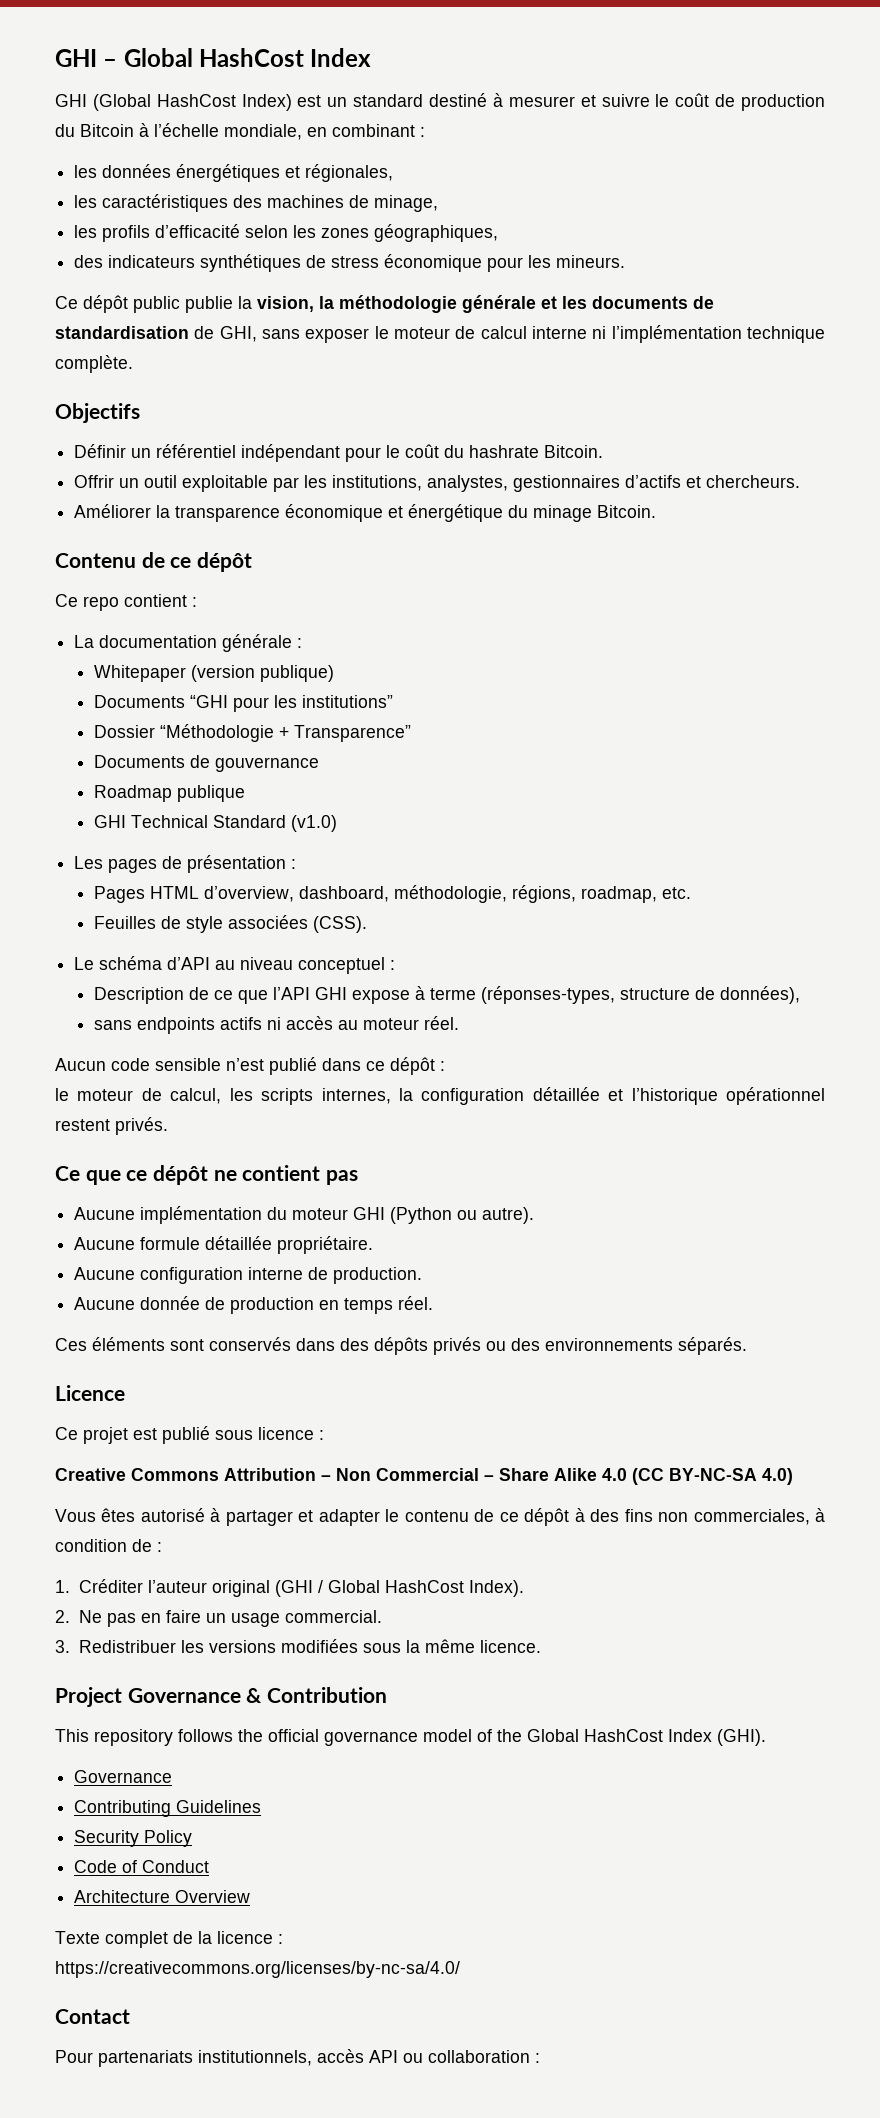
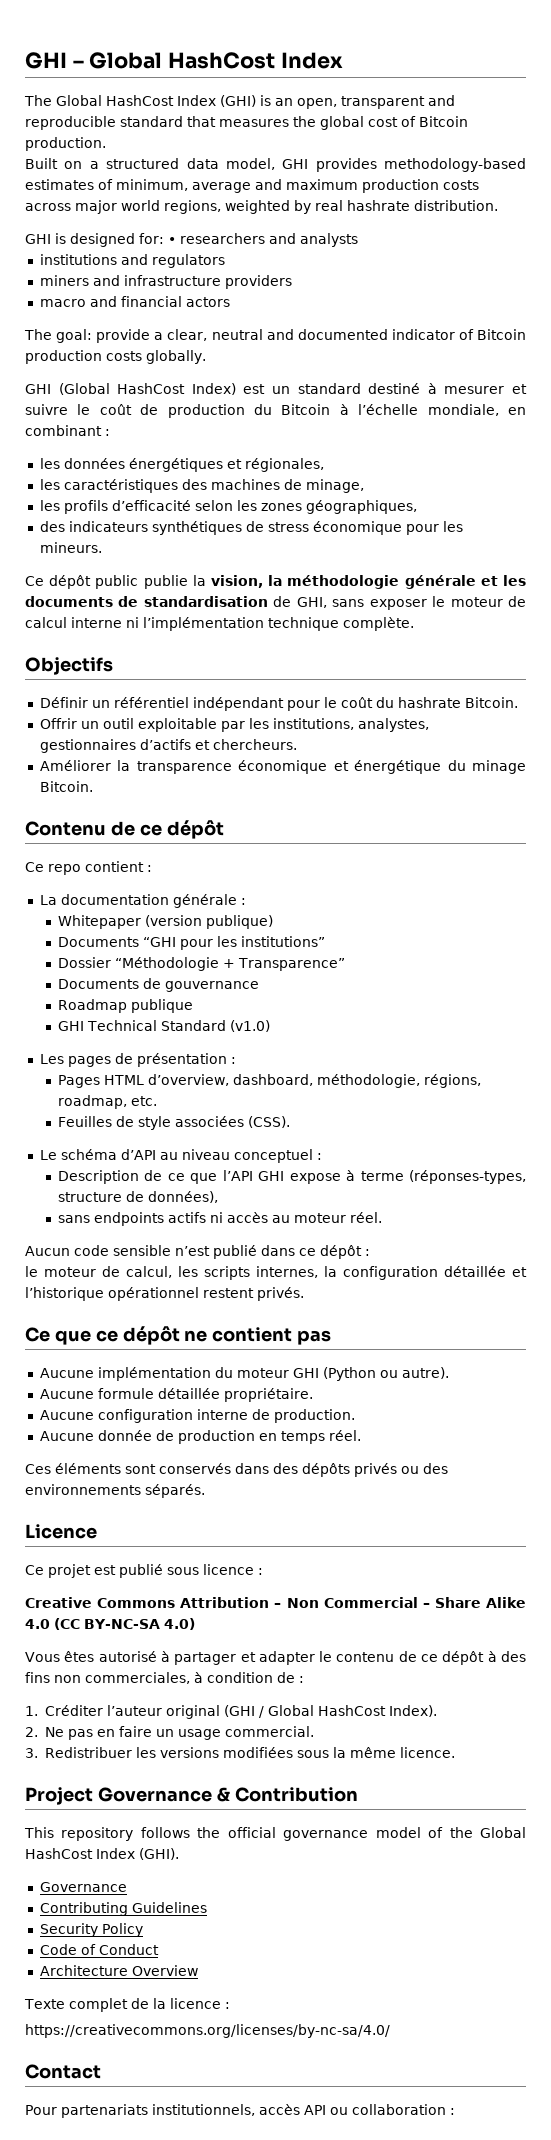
+ The Global HashCost Index (GHI) is an open, transparent and reproducible standard that measures the global cost of Bitcoin production.
+ Built on a structured data model, GHI provides methodology-based estimates of minimum, average and maximum production costs across major world regions, weighted by real hashrate distribution.
+ GHI is designed for: • researchers and analysts
+ institutions and regulators
+ miners and infrastructure providers
+ macro and financial actors
+ The goal: provide a clear, neutral and documented indicator of Bitcoin production costs globally.

